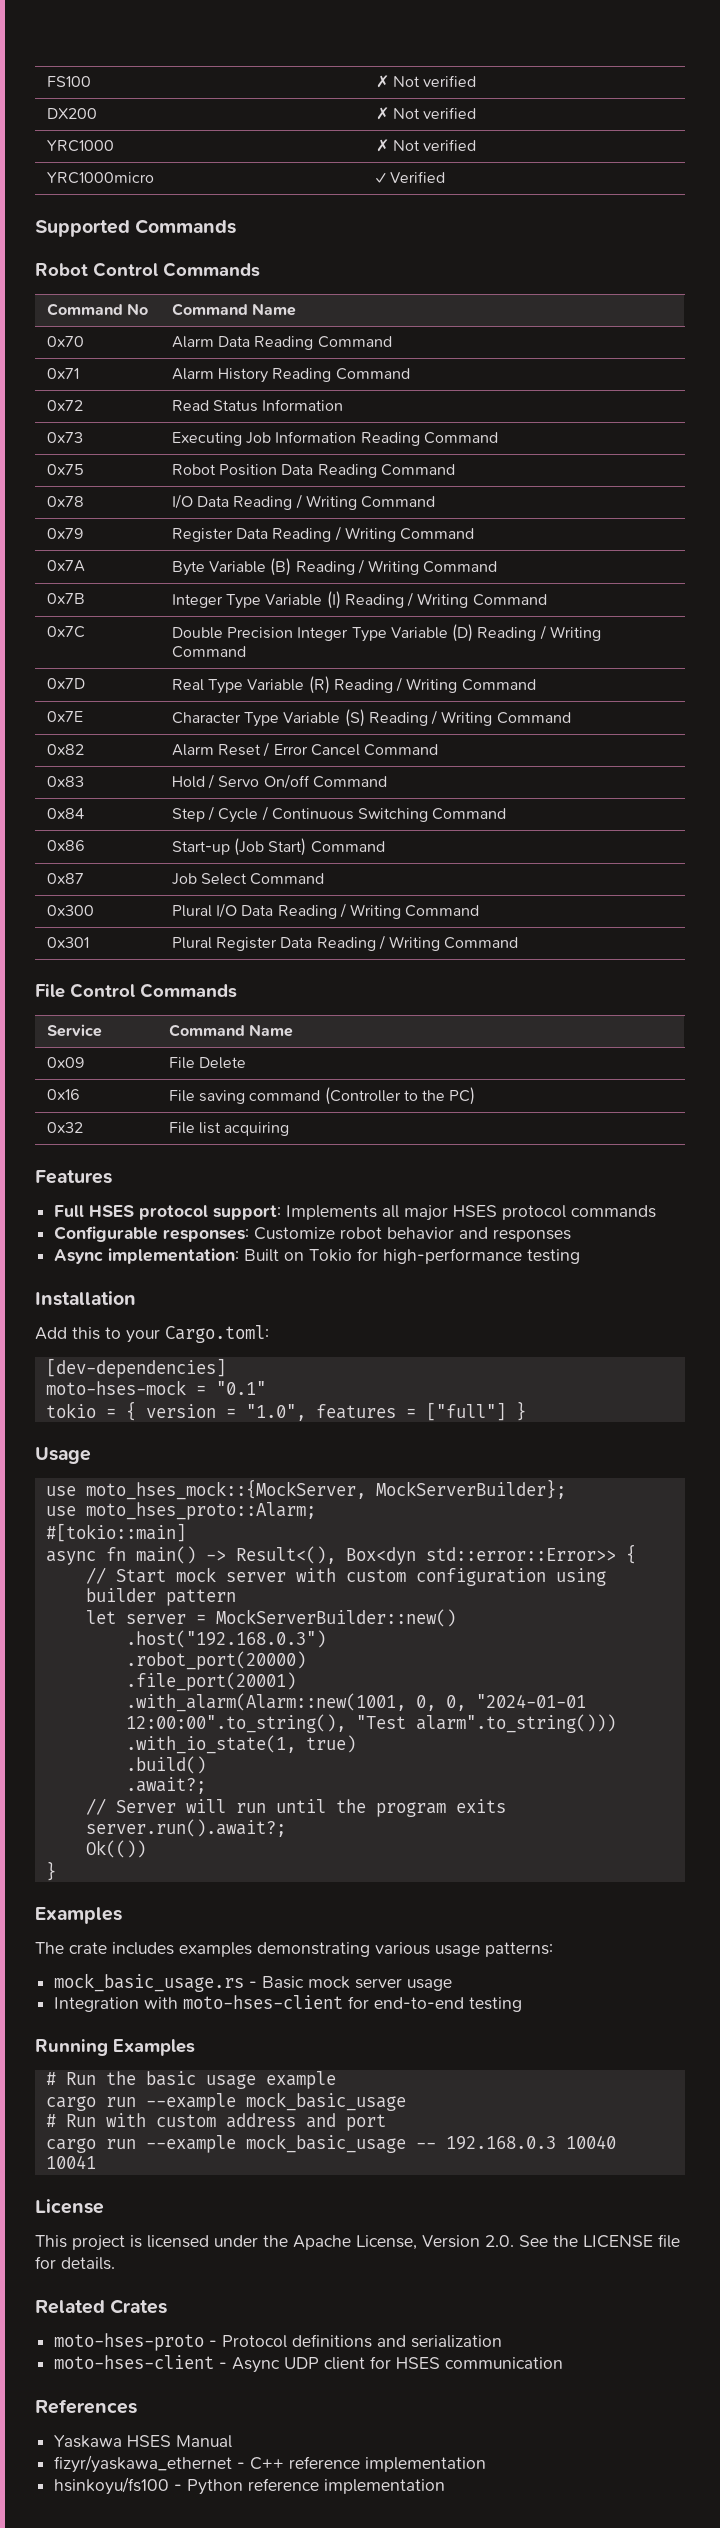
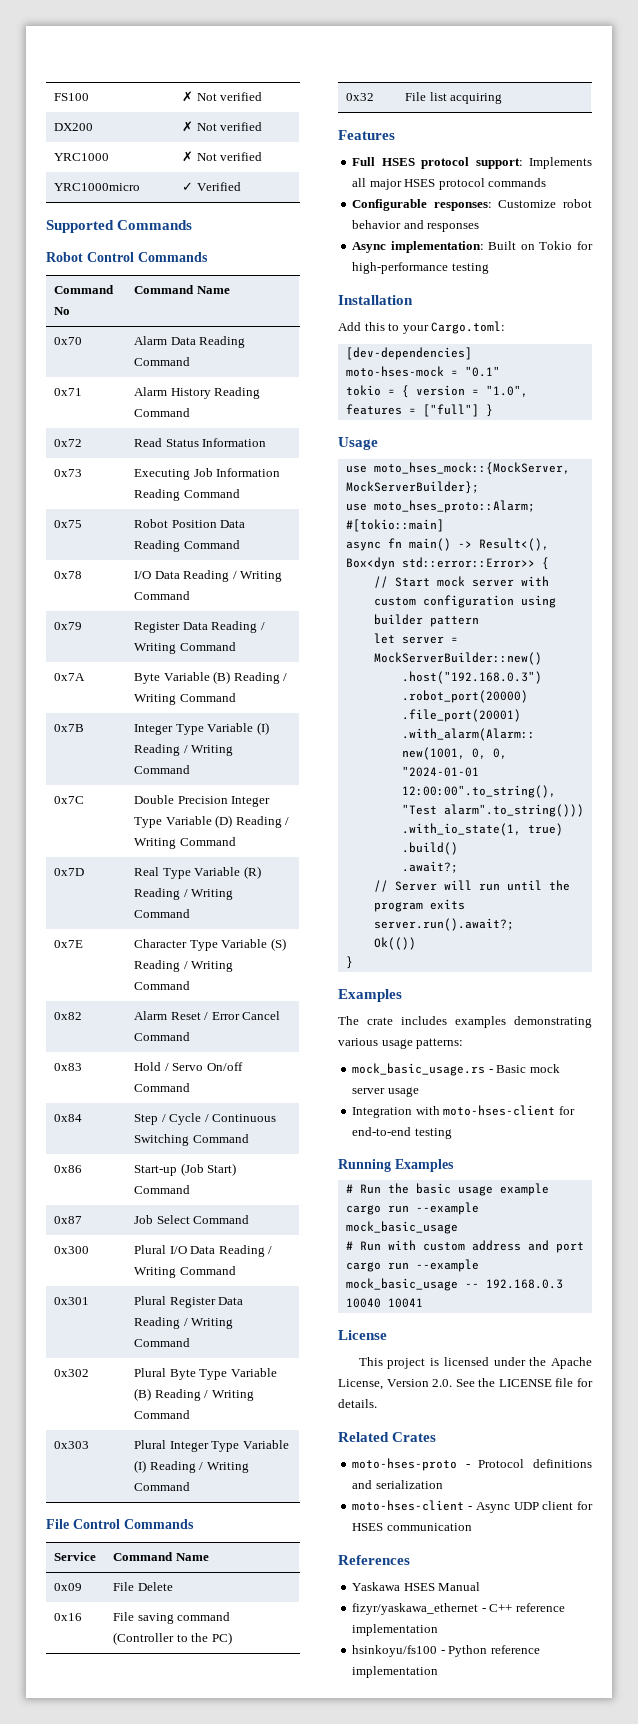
+ 0x302 | Plural Byte Type Variable (B) Reading / Writing Command
+ 0x303 | Plural Integer Type Variable (I) Reading / Writing Command

